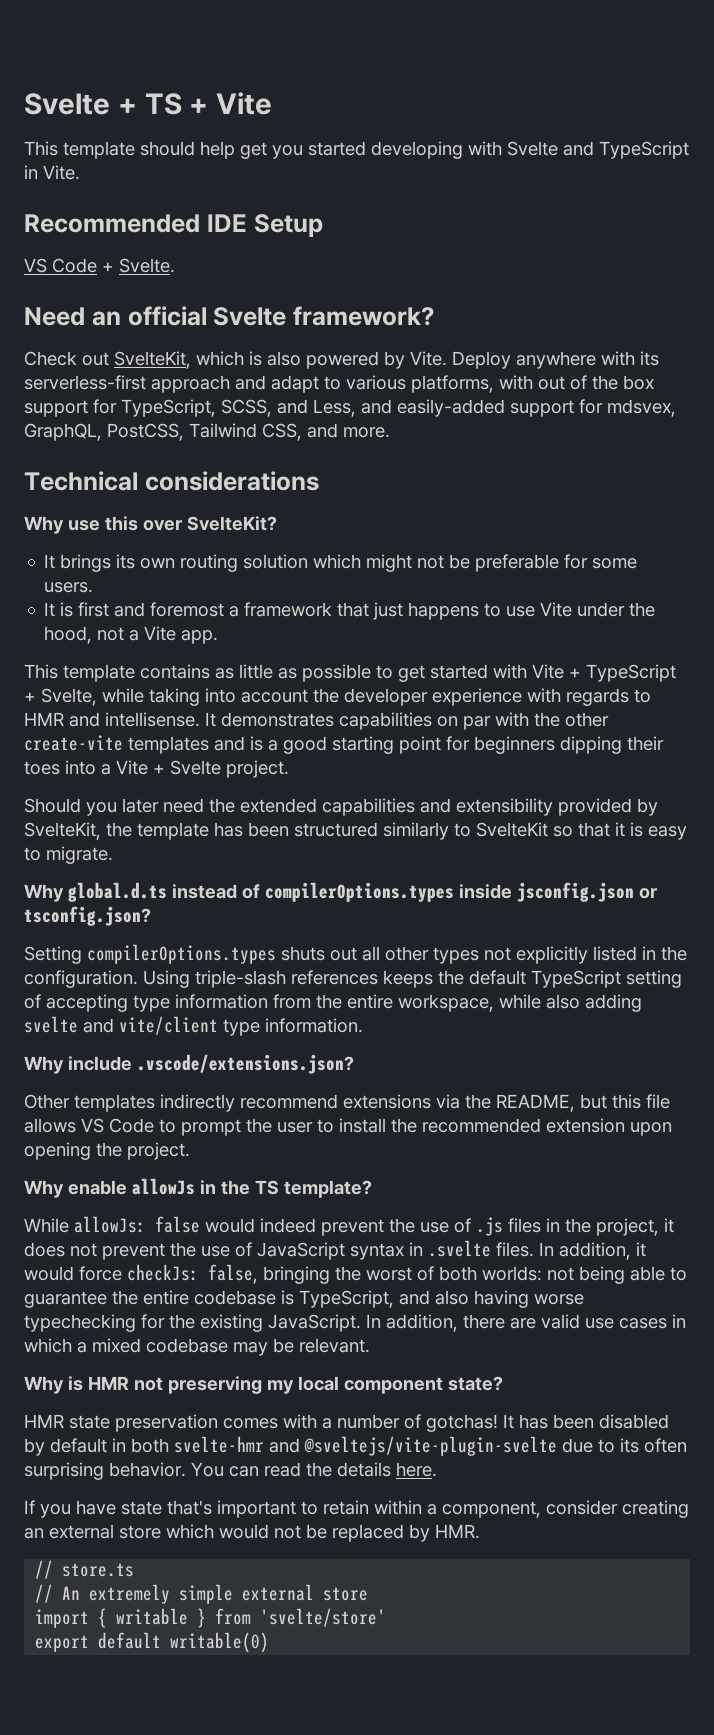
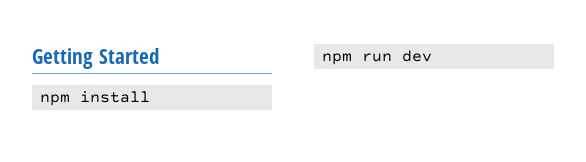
- Svelte + TS + Vite
- This template should help get you started developing with Svelte and TypeScript in Vite.
- Recommended IDE Setup
- VS Code + Svelte.
- Need an official Svelte framework?
- Check out SvelteKit, which is also powered by Vite. Deploy anywhere with its serverless-first approach and adapt to various platforms, with out of the box support for TypeScript, SCSS, and Less, and easily-added support for mdsvex, GraphQL, PostCSS, Tailwind CSS, and more.
- Technical considerations
- Why use this over SvelteKit?
- It brings its own routing solution which might not be preferable for some users.
- It is first and foremost a framework that just happens to use Vite under the hood, not a Vite app.
- This template contains as little as possible to get started with Vite + TypeScript + Svelte, while taking into account the developer experience with regards to HMR and intellisense. It demonstrates capabilities on par with the other create-vite templates and is a good starting point for beginners dipping their toes into a Vite + Svelte project.
- Should you later need the extended capabilities and extensibility provided by SvelteKit, the template has been structured similarly to SvelteKit so that it is easy to migrate.
- Why global.d.ts instead of compilerOptions.types inside jsconfig.json or tsconfig.json?
- Setting compilerOptions.types shuts out all other types not explicitly listed in the configuration. Using triple-slash references keeps the default TypeScript setting of accepting type information from the entire workspace, while also adding svelte and vite/client type information.
- Why include .vscode/extensions.json?
- Other templates indirectly recommend extensions via the README, but this file allows VS Code to prompt the user to install the recommended extension upon opening the project.
- Why enable allowJs in the TS template?
- While allowJs: false would indeed prevent the use of .js files in the project, it does not prevent the use of JavaScript syntax in .svelte files. In addition, it would force checkJs: false, bringing the worst of both worlds: not being able to guarantee the entire codebase is TypeScript, and also having worse typechecking for the existing JavaScript. In addition, there are valid use cases in which a mixed codebase may be relevant.
- Why is HMR not preserving my local component state?
- HMR state preservation comes with a number of gotchas! It has been disabled by default in both svelte-hmr and @sveltejs/vite-plugin-svelte due to its often surprising behavior. You can read the details here.
- If you have state that's important to retain within a component, consider creating an external store which would not be replaced by HMR.
- // store.ts
- // An extremely simple external store
- import { writable } from 'svelte/store'
- export default writable(0)
+ Getting Started
+ npm install
+ npm run dev

